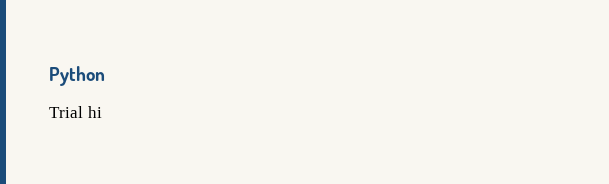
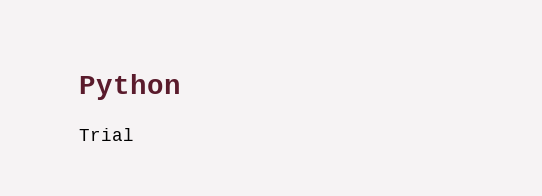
- Trial hi
+ Trial

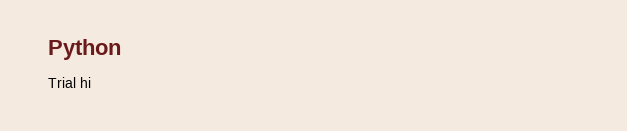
- Trial
+ Trial hi

